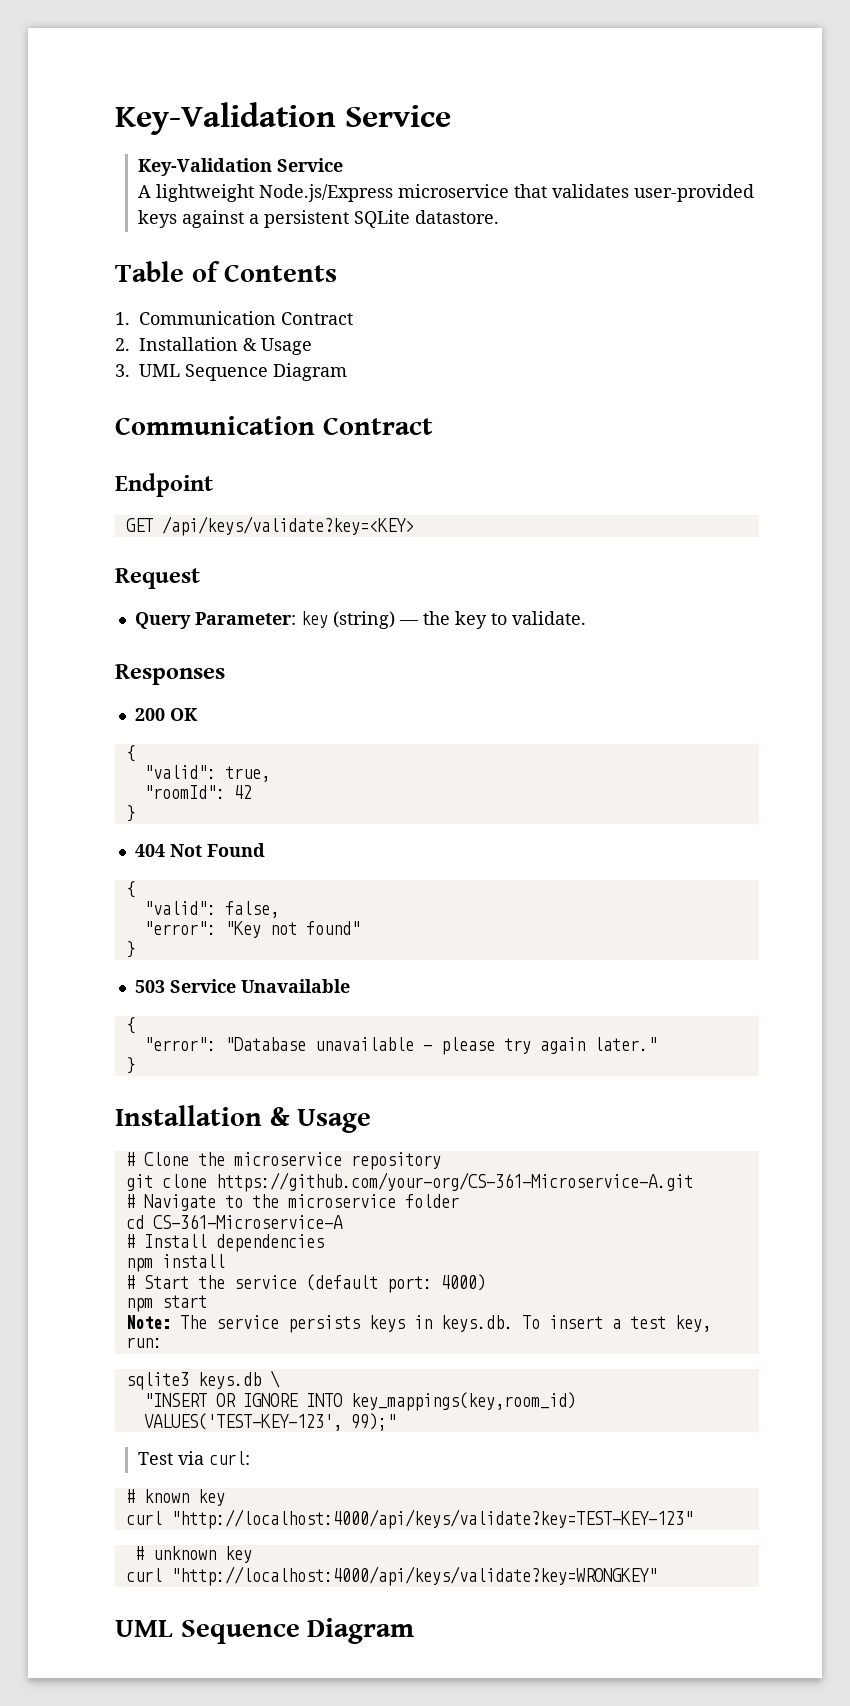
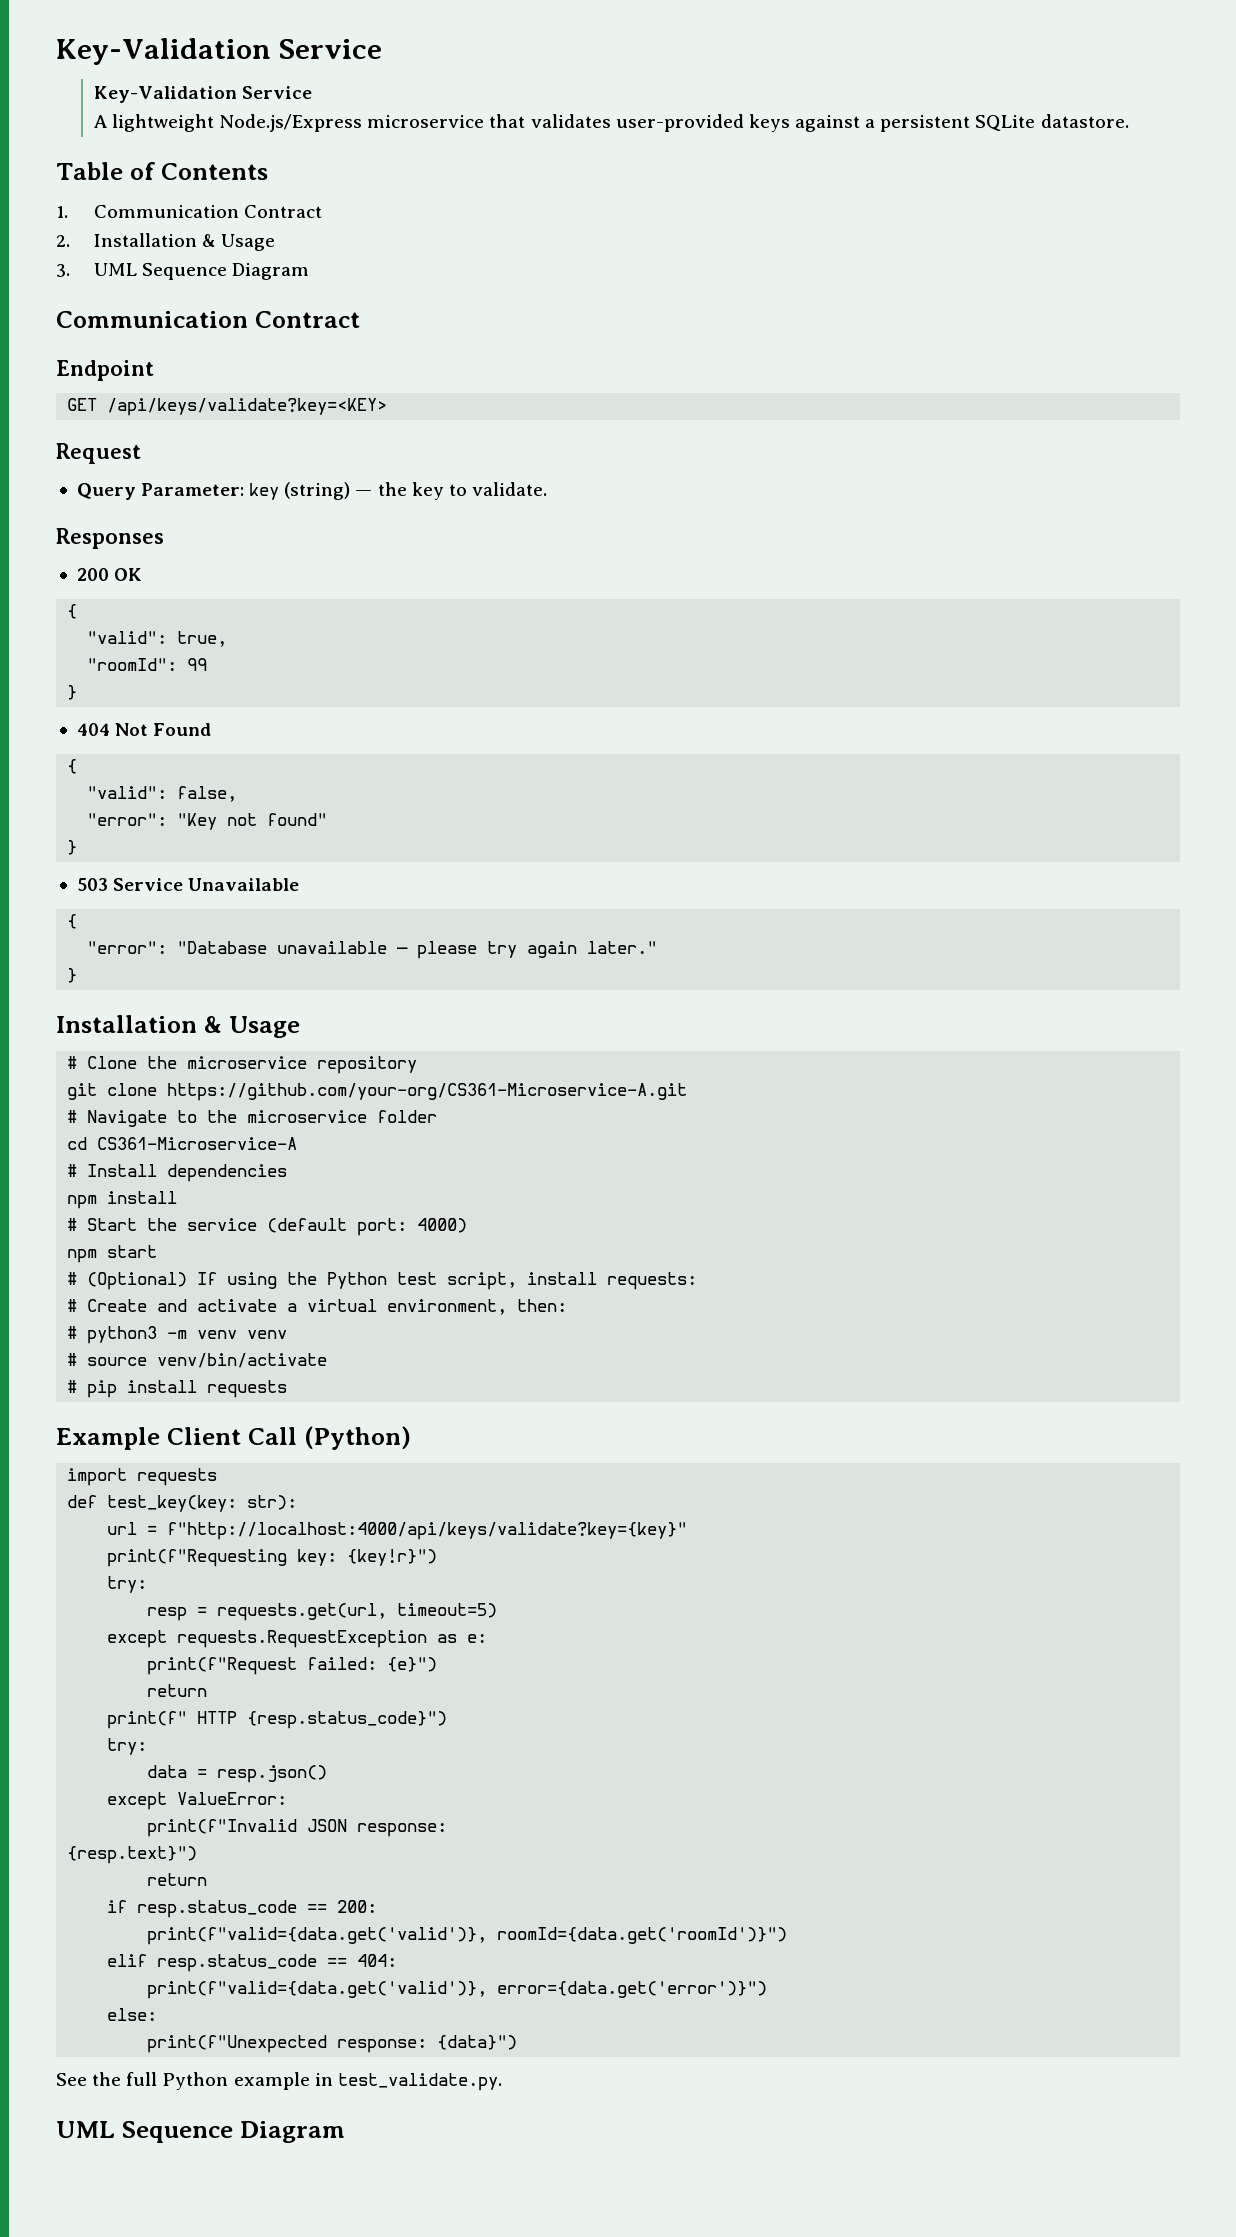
- "roomId": 42
+ "roomId": 99
- git clone https://github.com/your-org/CS-361-Microservice-A.git
+ git clone https://github.com/your-org/CS361-Microservice-A.git
- cd CS-361-Microservice-A
+ cd CS361-Microservice-A
- Note: The service persists keys in keys.db. To insert a test key, run:
- sqlite3 keys.db \
- "INSERT OR IGNORE INTO key_mappings(key,room_id) VALUES('TEST-KEY-123', 99);"
- Test via curl:
- # known key
- curl "http://localhost:4000/api/keys/validate?key=TEST-KEY-123"
- # unknown key
- curl "http://localhost:4000/api/keys/validate?key=WRONGKEY"
+ # (Optional) If using the Python test script, install requests:
+ # Create and activate a virtual environment, then:
+ # python3 -m venv venv
+ # source venv/bin/activate
+ # pip install requests
+ Example Client Call (Python)
+ import requests
+ def test_key(key: str):
+ url = f"http://localhost:4000/api/keys/validate?key={key}"
+ print(f"Requesting key: {key!r}")
+ try:
+ resp = requests.get(url, timeout=5)
+ except requests.RequestException as e:
+ print(f"Request failed: {e}")
+ return
+ print(f" HTTP {resp.status_code}")
+ try:
+ data = resp.json()
+ except ValueError:
+ print(f"Invalid JSON response:
+ {resp.text}")
+ return
+ if resp.status_code == 200:
+ print(f"valid={data.get('valid')}, roomId={data.get('roomId')}")
+ elif resp.status_code == 404:
+ print(f"valid={data.get('valid')}, error={data.get('error')}")
+ else:
+ print(f"Unexpected response: {data}")
+ See the full Python example in test_validate.py.

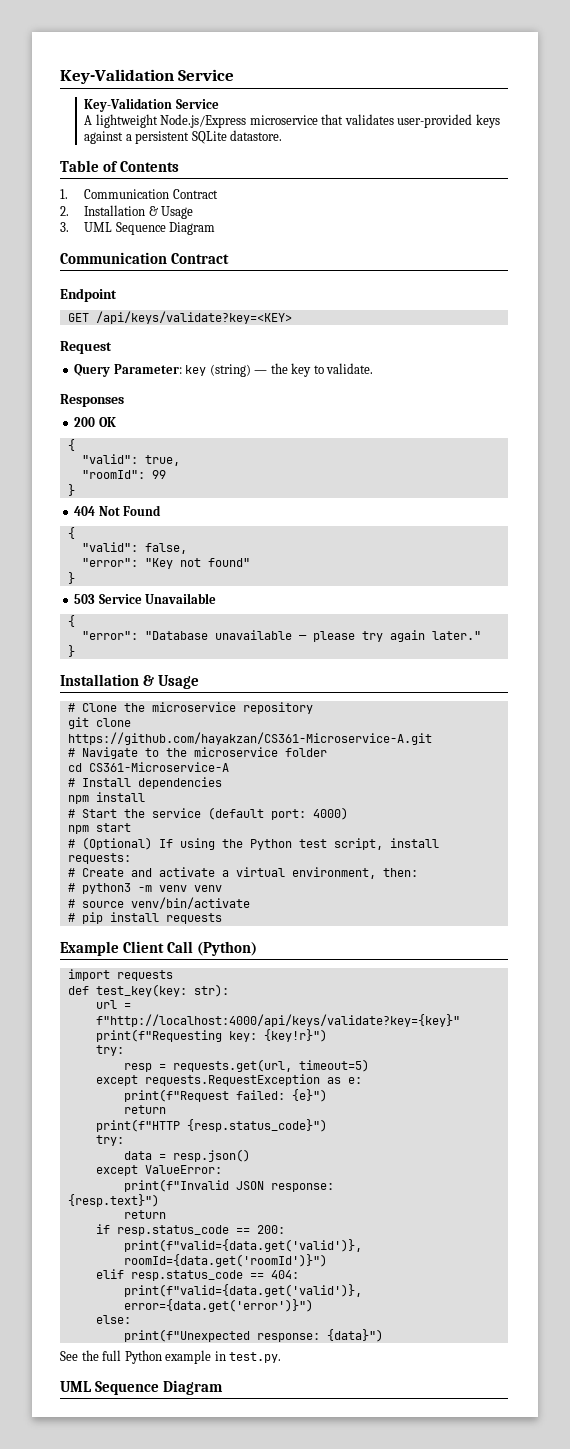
- git clone https://github.com/your-org/CS361-Microservice-A.git
+ git clone https://github.com/hayakzan/CS361-Microservice-A.git
- print(f" HTTP {resp.status_code}")
+ print(f"HTTP {resp.status_code}")
- See the full Python example in test_validate.py.
+ See the full Python example in test.py.

